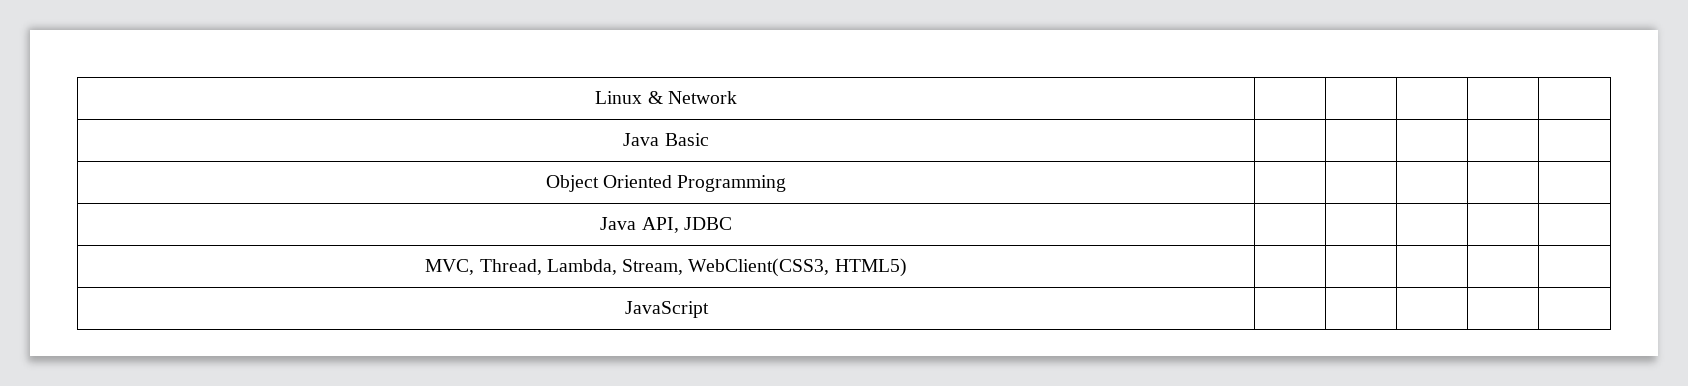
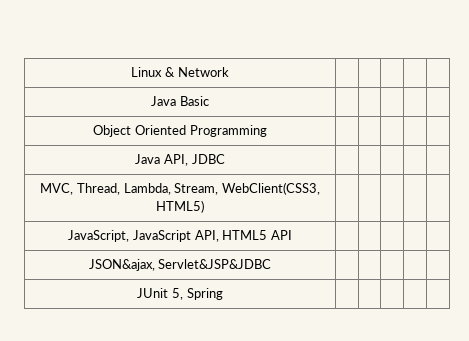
- JavaScript | | | | |
+ JavaScript, JavaScript API, HTML5 API | | | | |
+ JSON&ajax, Servlet&JSP&JDBC | | | | |
+ JUnit 5, Spring | | | | |

